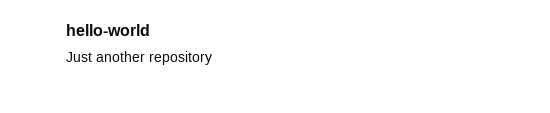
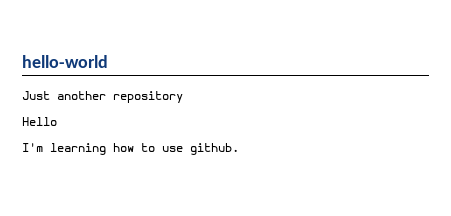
+ Hello
+ I'm learning how to use github.

